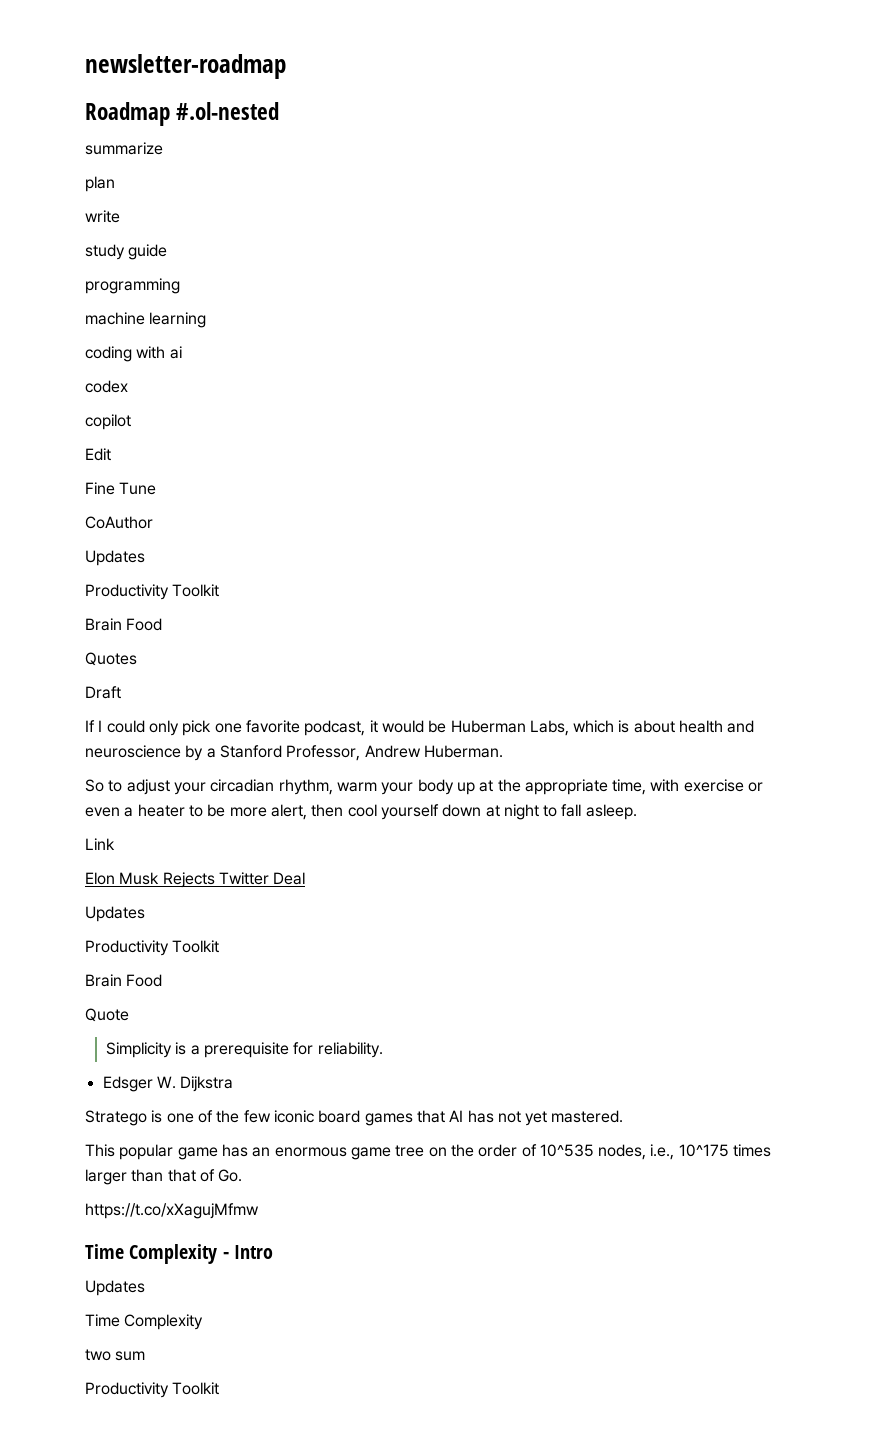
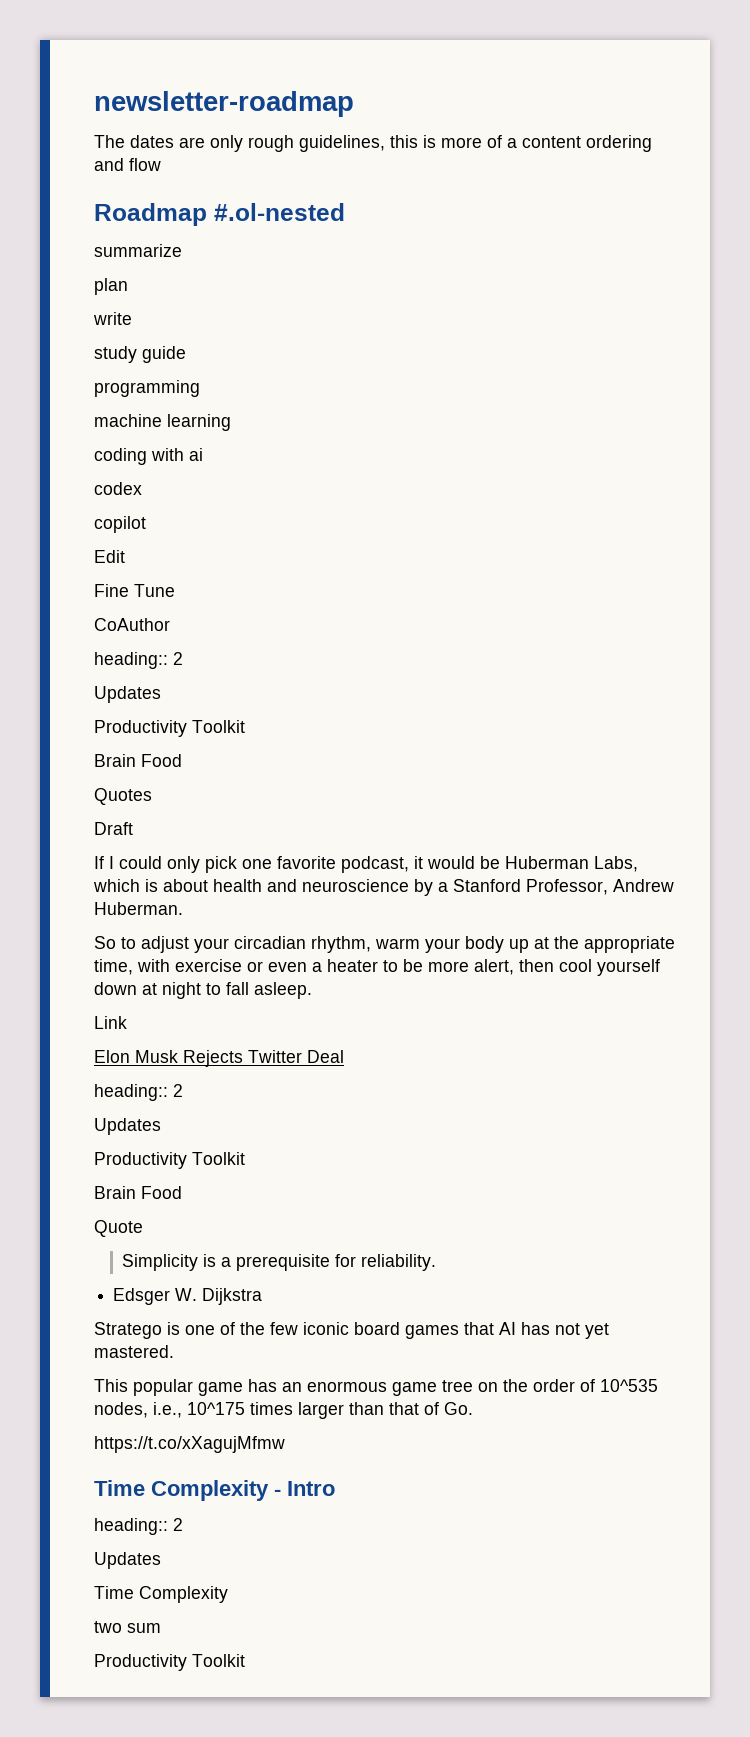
+ The dates are only rough guidelines, this is more of a content ordering and flow
  CoAuthor
+ heading:: 2
  Elon Musk Rejects Twitter Deal
+ heading:: 2
  Time Complexity - Intro
+ heading:: 2

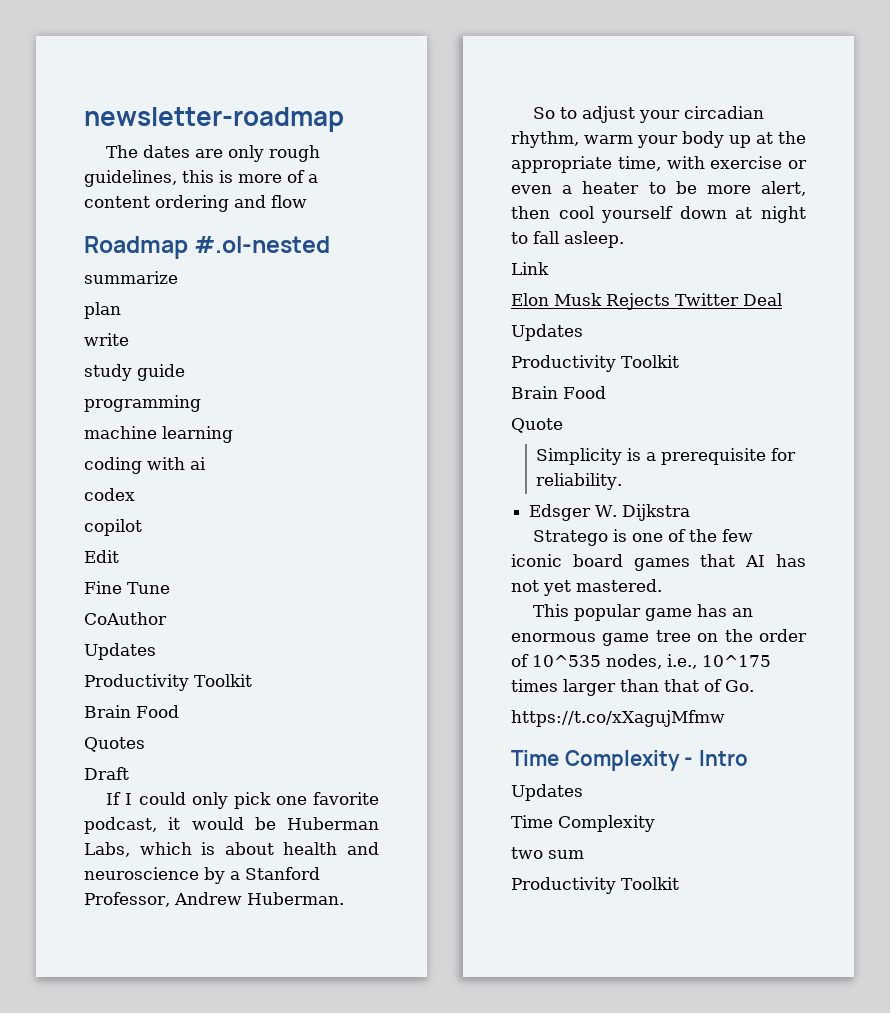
  CoAuthor
- heading:: 2
  Elon Musk Rejects Twitter Deal
- heading:: 2
  Time Complexity - Intro
- heading:: 2

